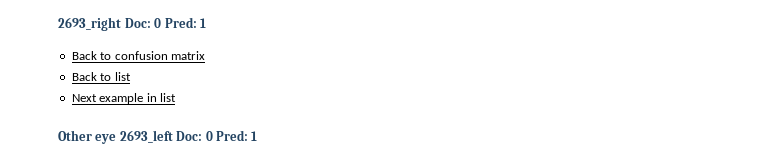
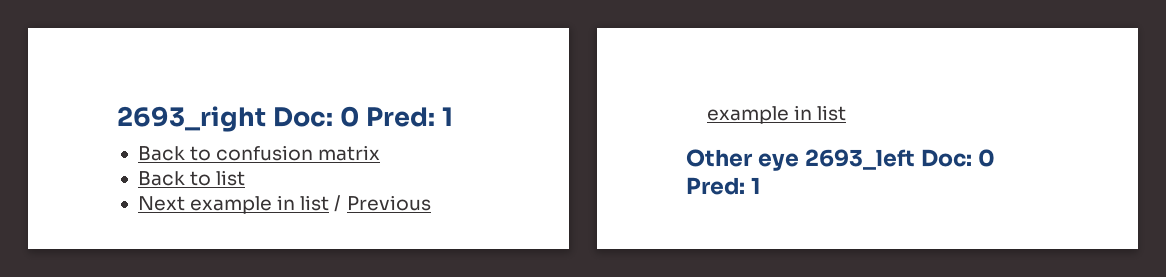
- Next example in list
+ Next example in list / Previous example in list

